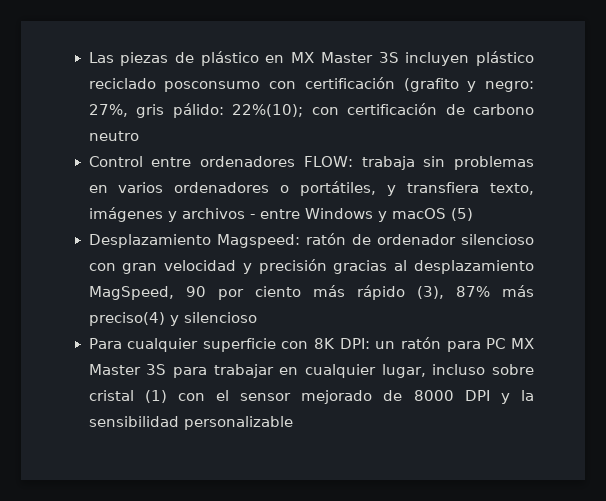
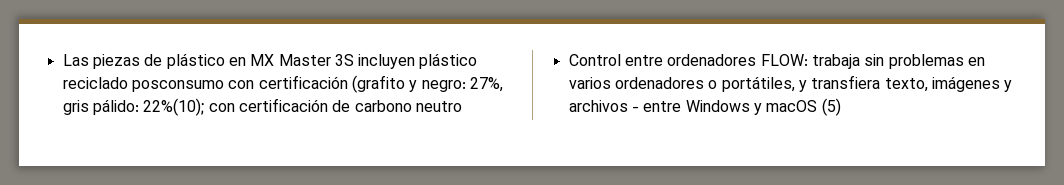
- Desplazamiento Magspeed: ratón de ordenador silencioso con gran velocidad y precisión gracias al desplazamiento MagSpeed, 90 por ciento más rápido (3), 87% más preciso(4) y silencioso
- Para cualquier superficie con 8K DPI: un ratón para PC MX Master 3S para trabajar en cualquier lugar, incluso sobre cristal (1) con el sensor mejorado de 8000 DPI y la sensibilidad personalizable

